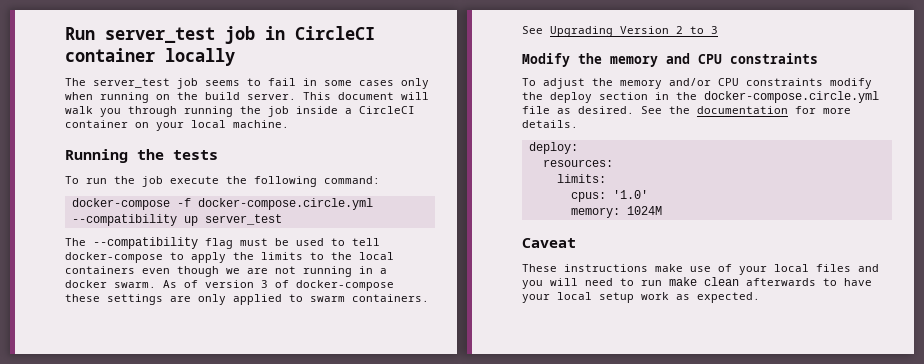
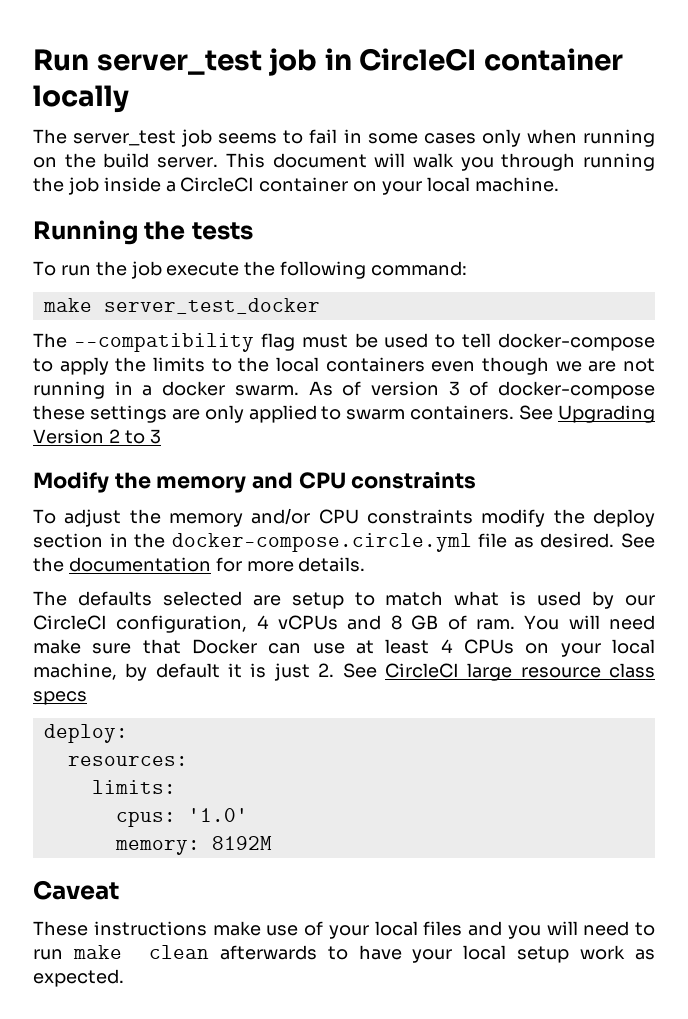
- docker-compose -f docker-compose.circle.yml --compatibility up server_test
+ make server_test_docker
+ The defaults selected are setup to match what is used by our CircleCI configuration, 4 vCPUs and 8 GB of ram. You will need make sure that Docker can use at least 4 CPUs on your local machine, by default it is just 2. See CircleCI large resource class specs
- memory: 1024M
+ memory: 8192M

